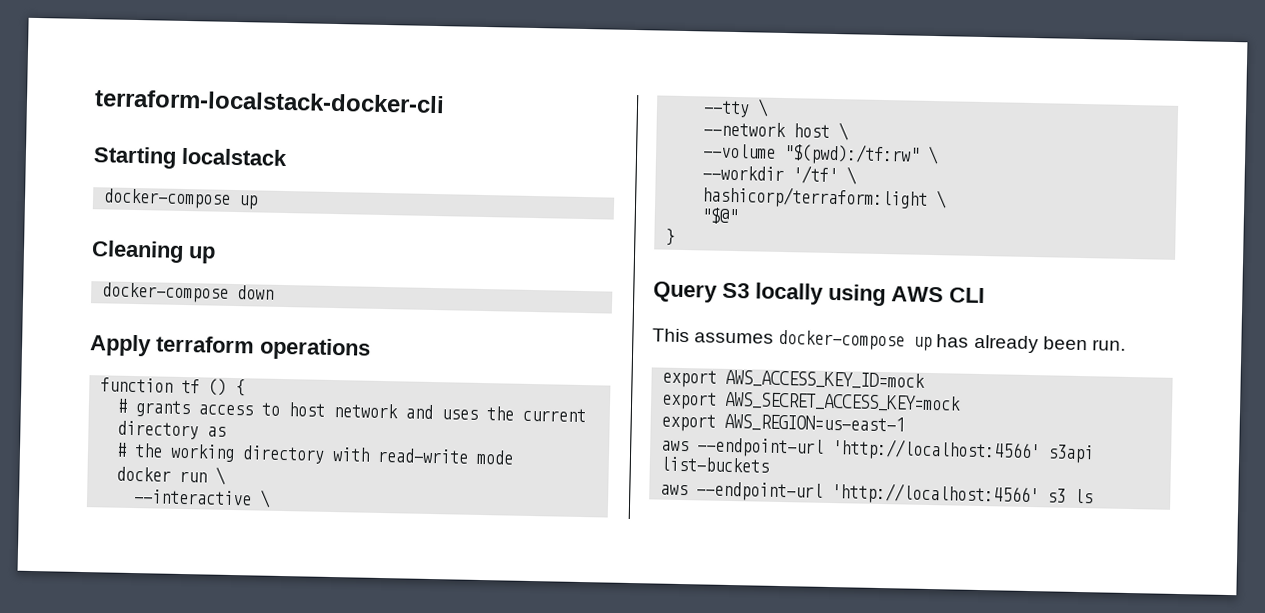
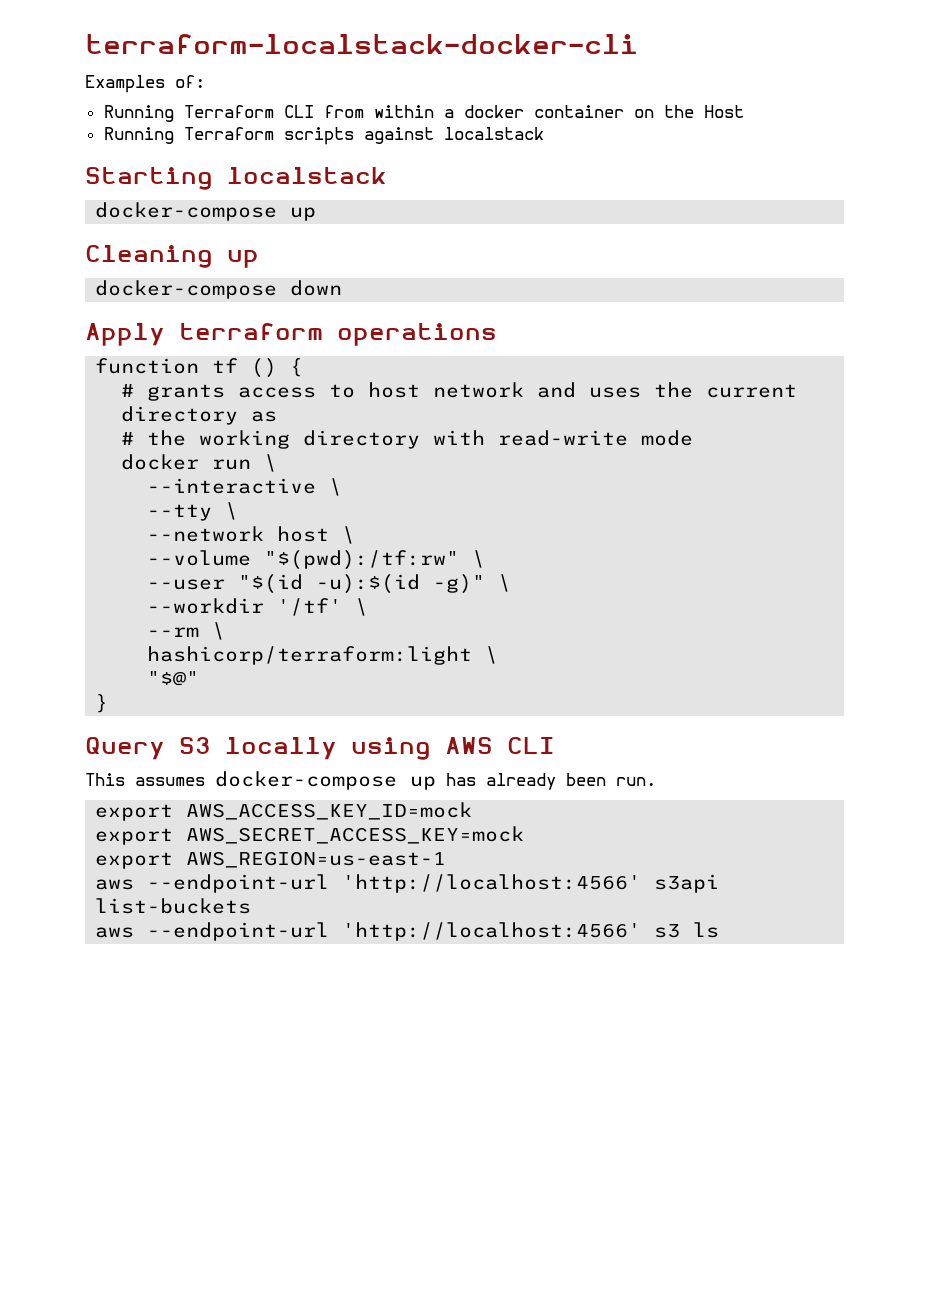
+ Examples of:
+ Running Terraform CLI from within a docker container on the Host
+ Running Terraform scripts against localstack
+ --user "$(id -u):$(id -g)" \
+ --rm \

